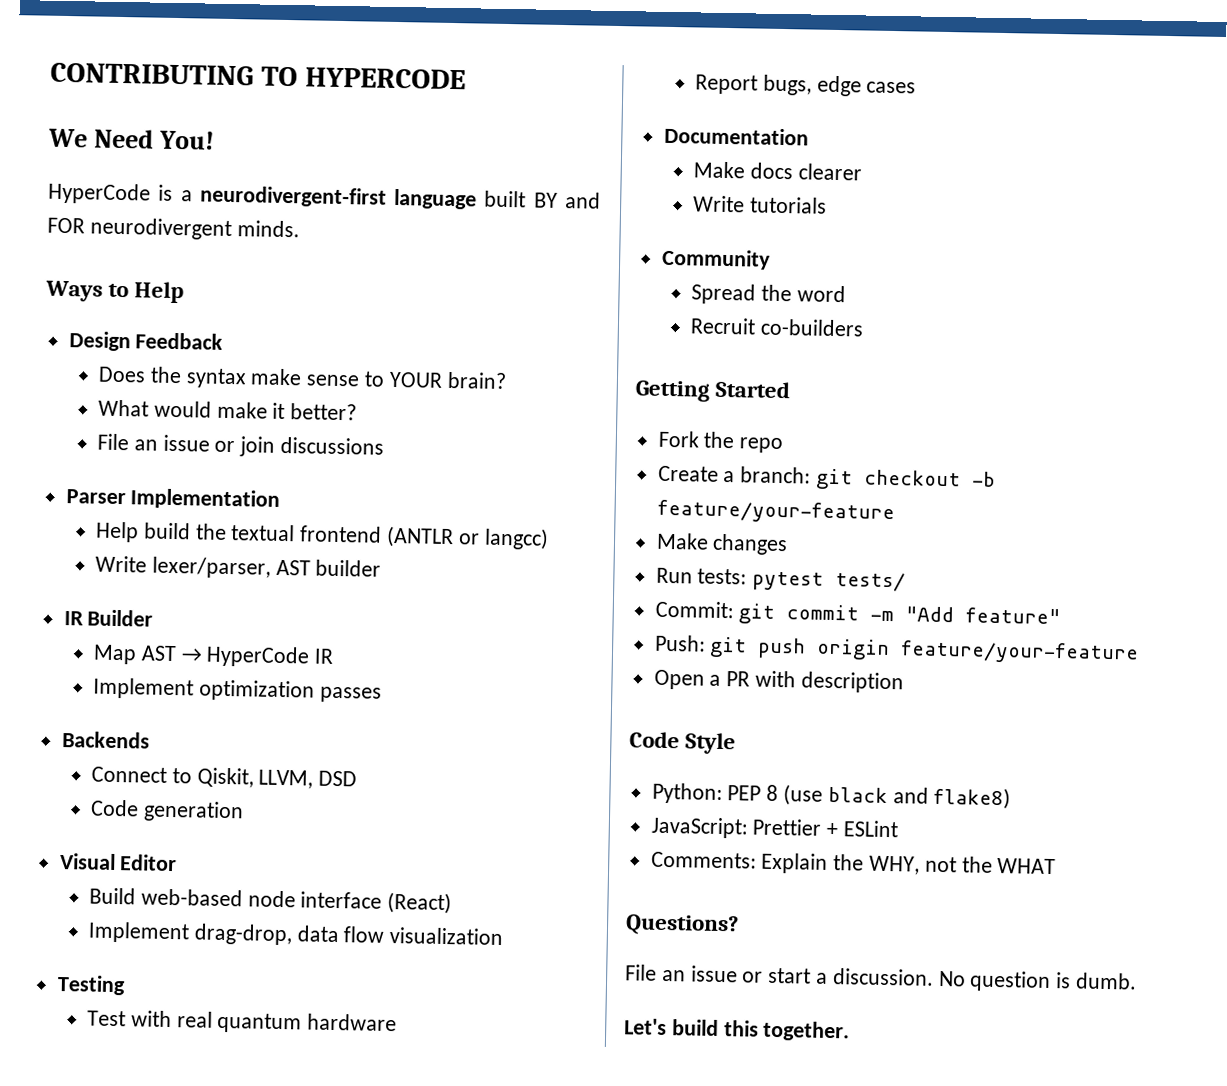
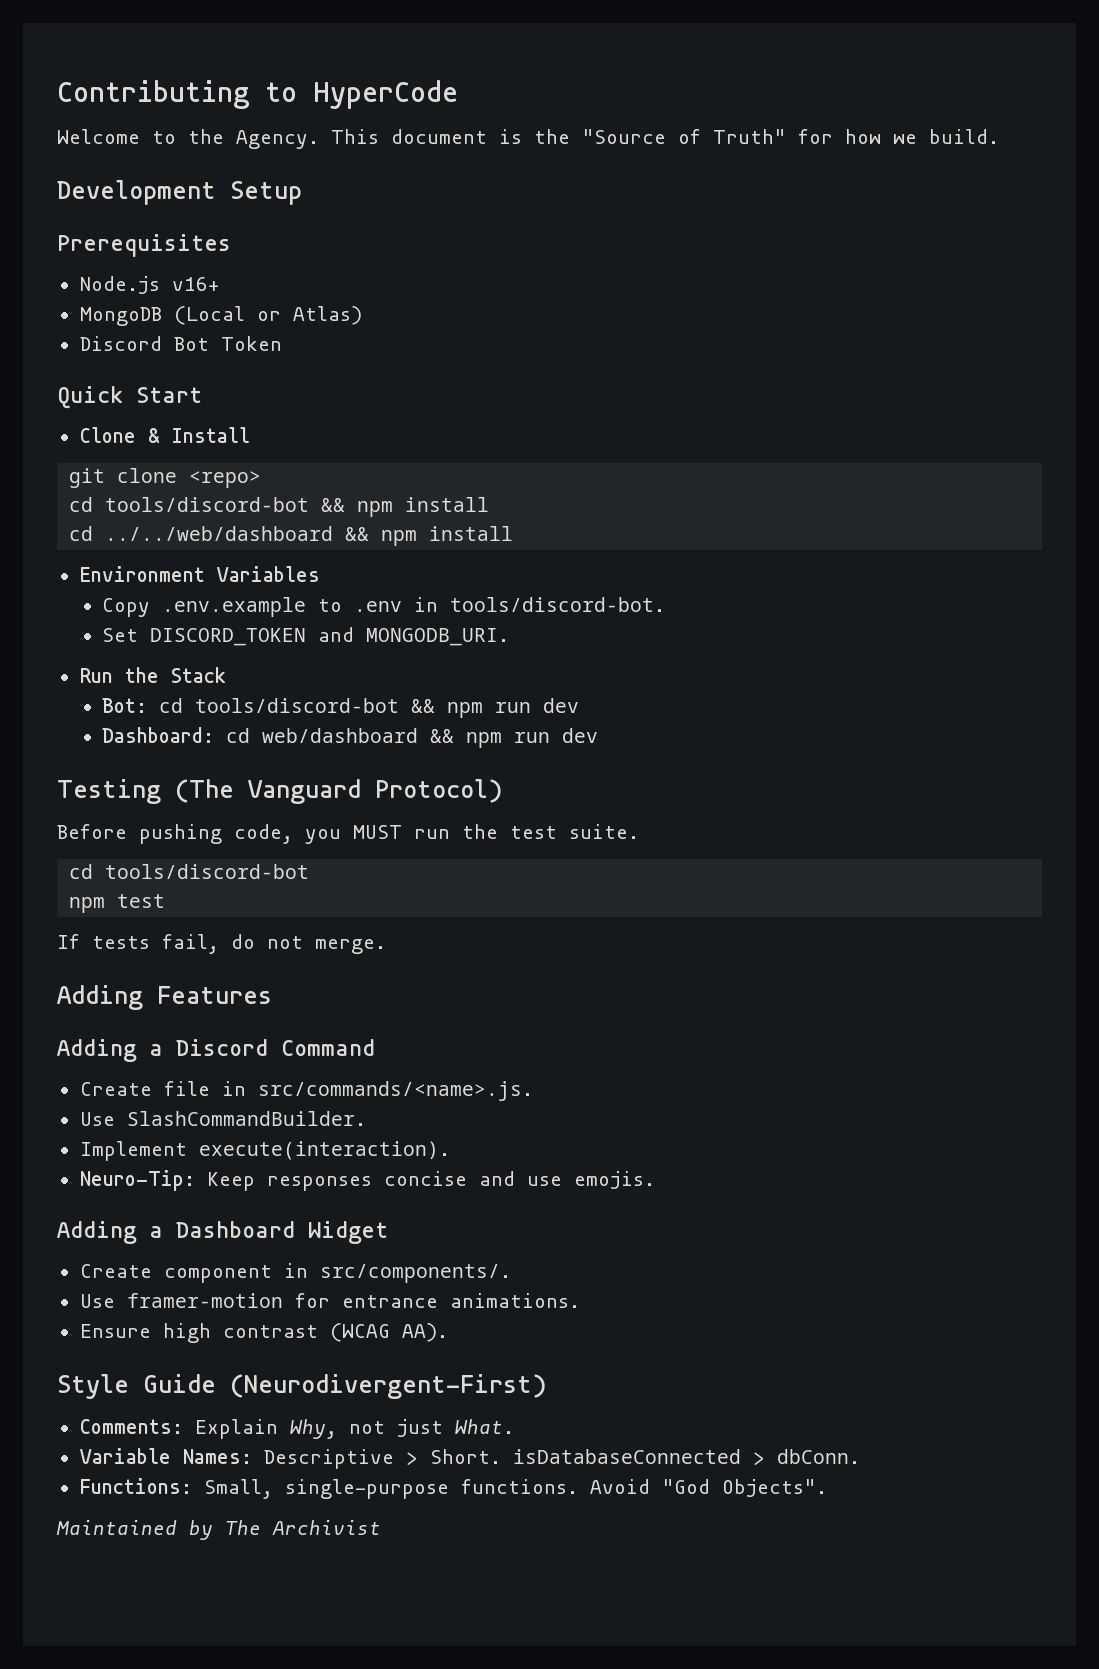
- CONTRIBUTING TO HYPERCODE
- We Need You!
- HyperCode is a neurodivergent-first language built BY and FOR neurodivergent minds.
- Ways to Help
- Design Feedback
- Does the syntax make sense to YOUR brain?
- What would make it better?
- File an issue or join discussions
- Parser Implementation
- Help build the textual frontend (ANTLR or langcc)
- Write lexer/parser, AST builder
- IR Builder
- Map AST → HyperCode IR
- Implement optimization passes
- Backends
- Connect to Qiskit, LLVM, DSD
- Code generation
- Visual Editor
- Build web-based node interface (React)
- Implement drag-drop, data flow visualization
- Testing
- Test with real quantum hardware
- Report bugs, edge cases
- Documentation
- Make docs clearer
- Write tutorials
- Community
- Spread the word
- Recruit co-builders
- Getting Started
- Fork the repo
- Create a branch: git checkout -b feature/your-feature
- Make changes
- Run tests: pytest tests/
- Commit: git commit -m "Add feature"
- Push: git push origin feature/your-feature
- Open a PR with description
- Code Style
- Python: PEP 8 (use black and flake8)
- JavaScript: Prettier + ESLint
- Comments: Explain the WHY, not the WHAT
- Questions?
- File an issue or start a discussion. No question is dumb.
- Let's build this together.
+ Contributing to HyperCode
+ Welcome to the Agency. This document is the "Source of Truth" for how we build.
+ Development Setup
+ Prerequisites
+ Node.js v16+
+ MongoDB (Local or Atlas)
+ Discord Bot Token
+ Quick Start
+ Clone & Install
+ git clone <repo>
+ cd tools/discord-bot && npm install
+ cd ../../web/dashboard && npm install
+ Environment Variables
+ Copy .env.example to .env in tools/discord-bot.
+ Set DISCORD_TOKEN and MONGODB_URI.
+ Run the Stack
+ Bot: cd tools/discord-bot && npm run dev
+ Dashboard: cd web/dashboard && npm run dev
+ Testing (The Vanguard Protocol)
+ Before pushing code, you MUST run the test suite.
+ cd tools/discord-bot
+ npm test
+ If tests fail, do not merge.
+ Adding Features
+ Adding a Discord Command
+ Create file in src/commands/<name>.js.
+ Use SlashCommandBuilder.
+ Implement execute(interaction).
+ Neuro-Tip: Keep responses concise and use emojis.
+ Adding a Dashboard Widget
+ Create component in src/components/.
+ Use framer-motion for entrance animations.
+ Ensure high contrast (WCAG AA).
+ Style Guide (Neurodivergent-First)
+ Comments: Explain Why, not just What.
+ Variable Names: Descriptive > Short. isDatabaseConnected > dbConn.
+ Functions: Small, single-purpose functions. Avoid "God Objects".
+ Maintained by The Archivist

